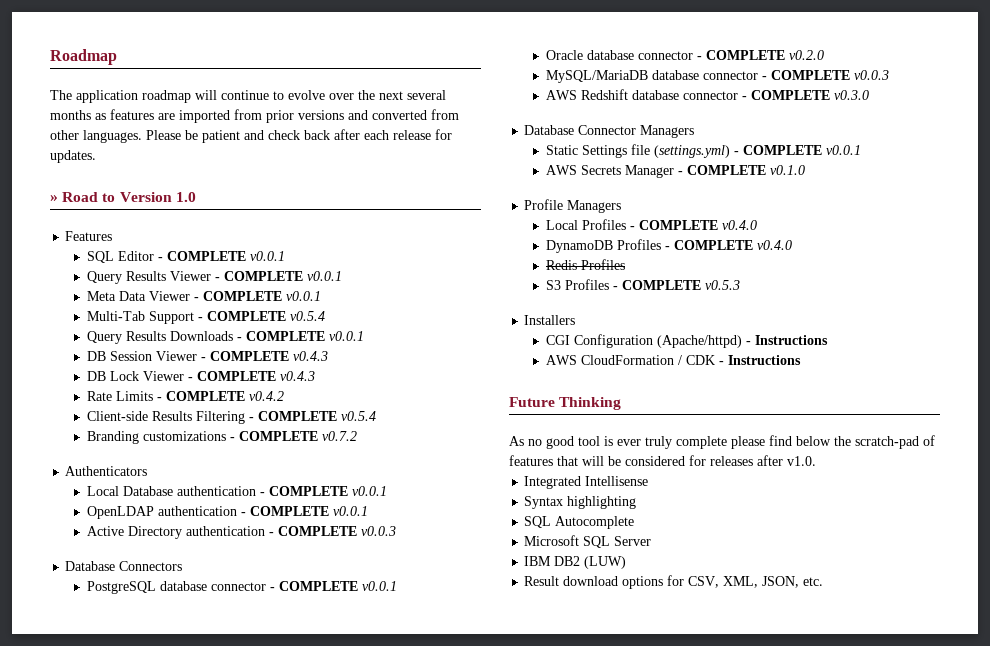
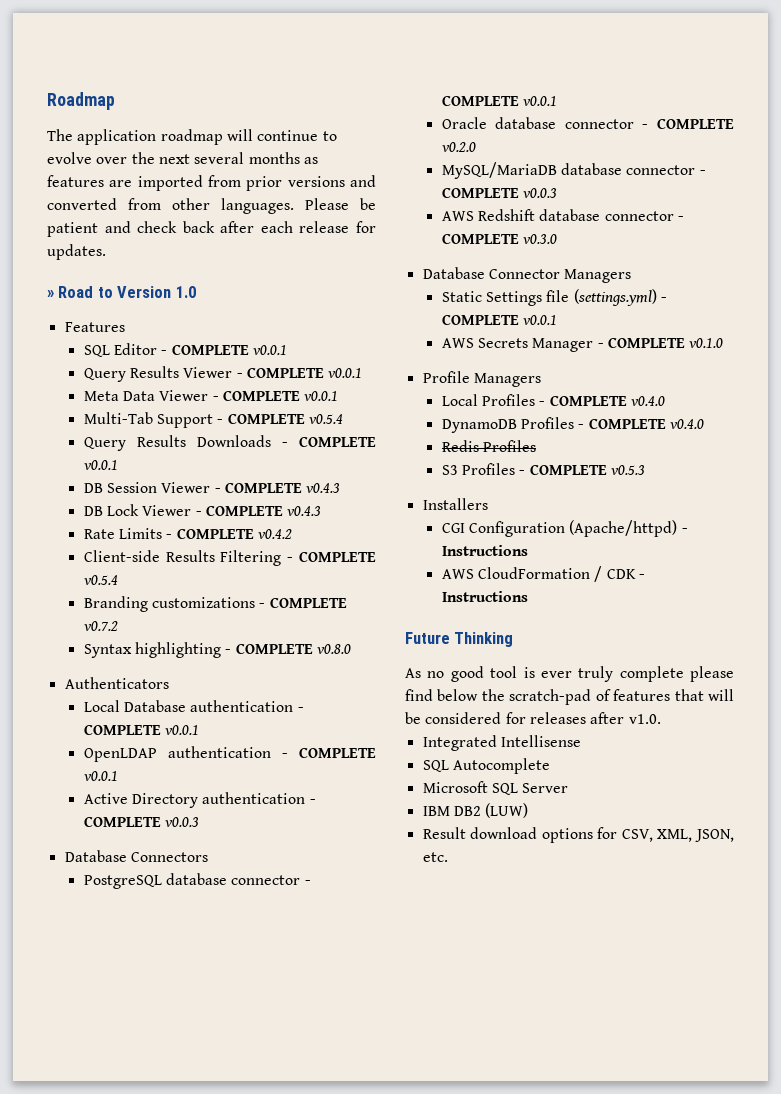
+ Syntax highlighting - COMPLETE v0.8.0
- Syntax highlighting

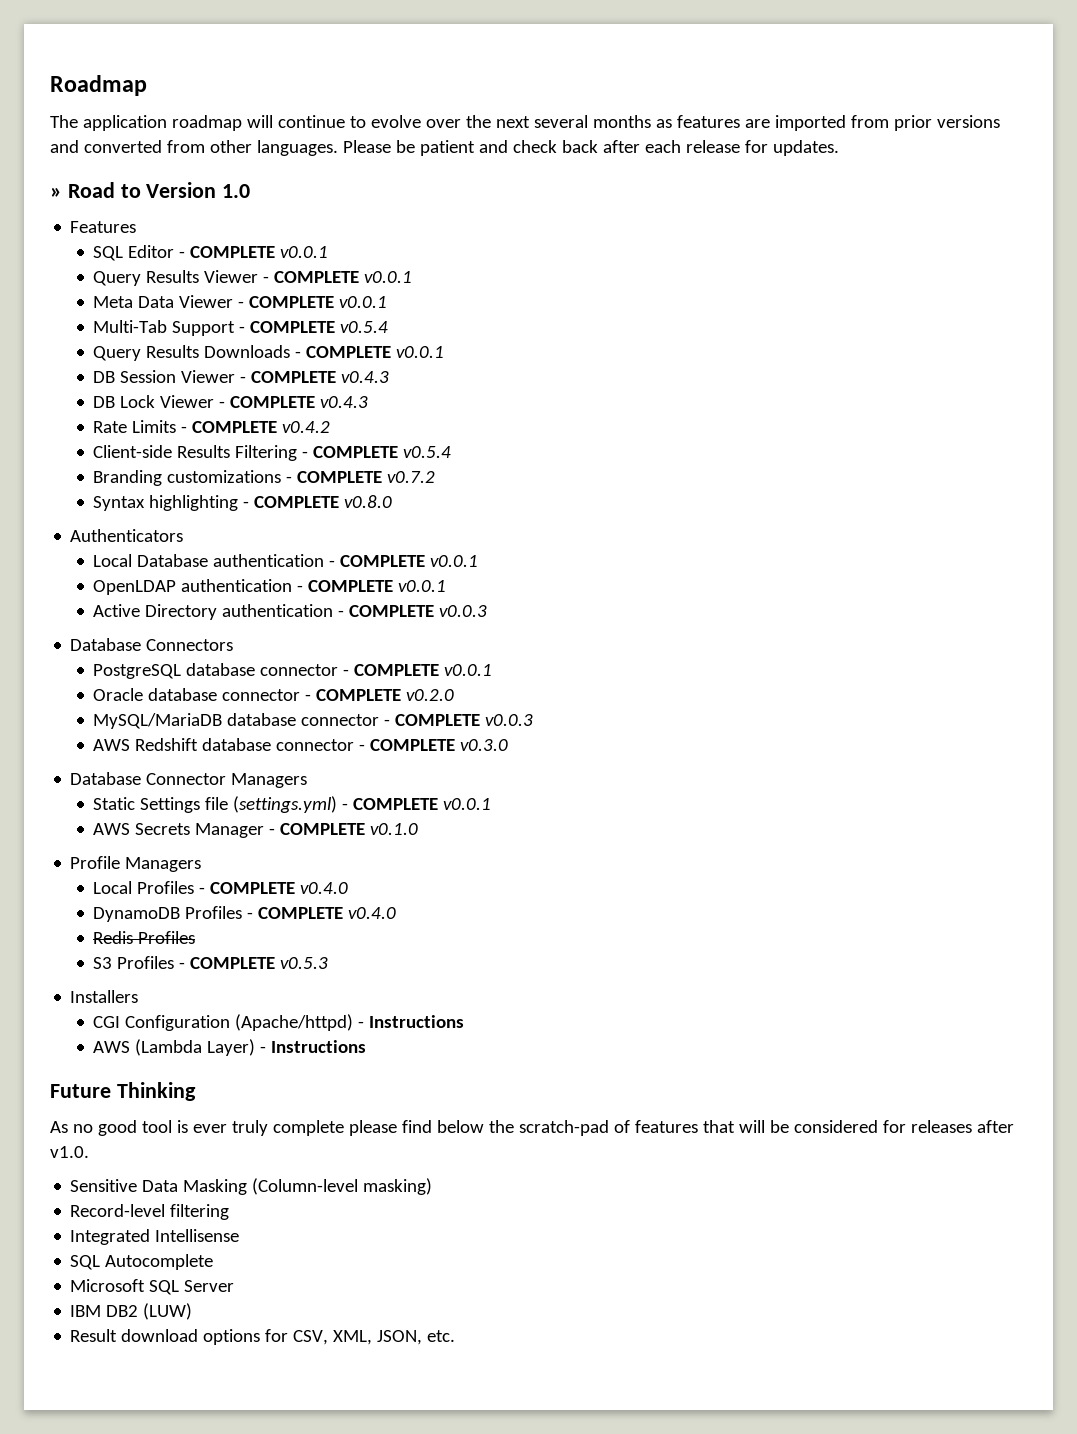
- AWS CloudFormation / CDK - Instructions
+ AWS (Lambda Layer) - Instructions
+ Sensitive Data Masking (Column-level masking)
+ Record-level filtering

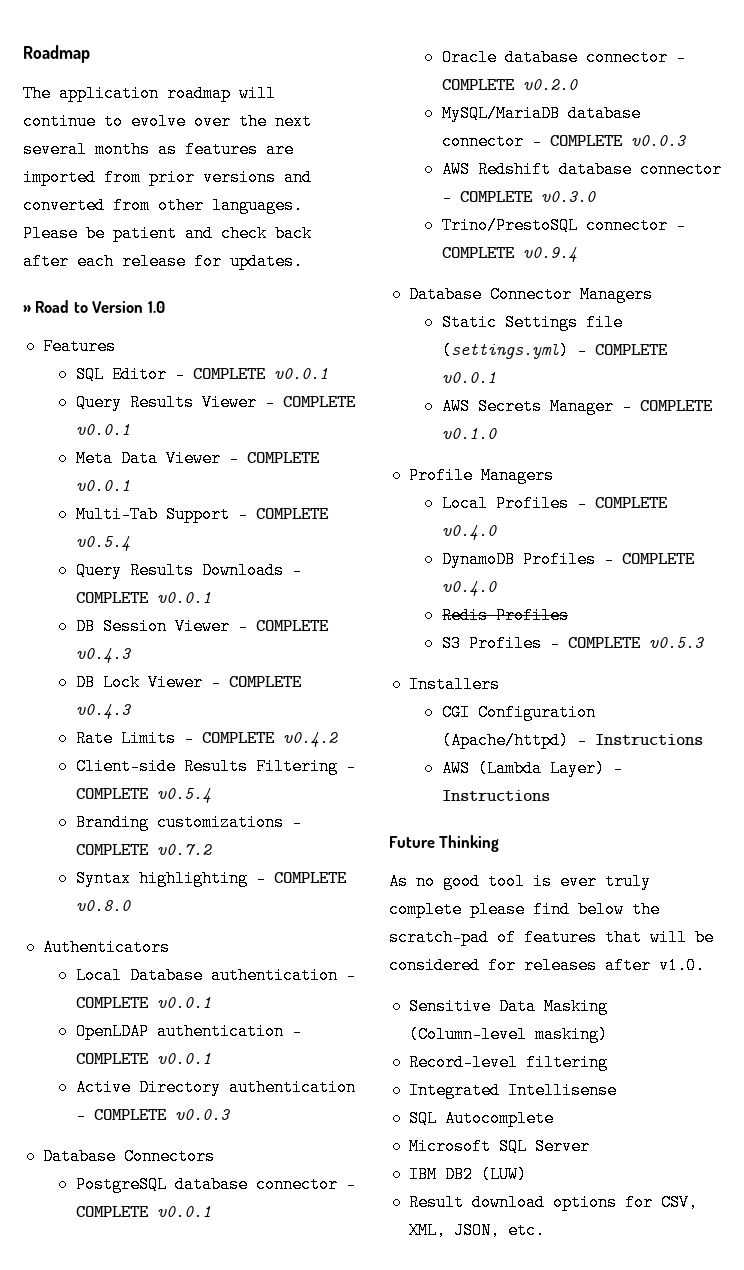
+ Trino/PrestoSQL connector - COMPLETE v0.9.4

